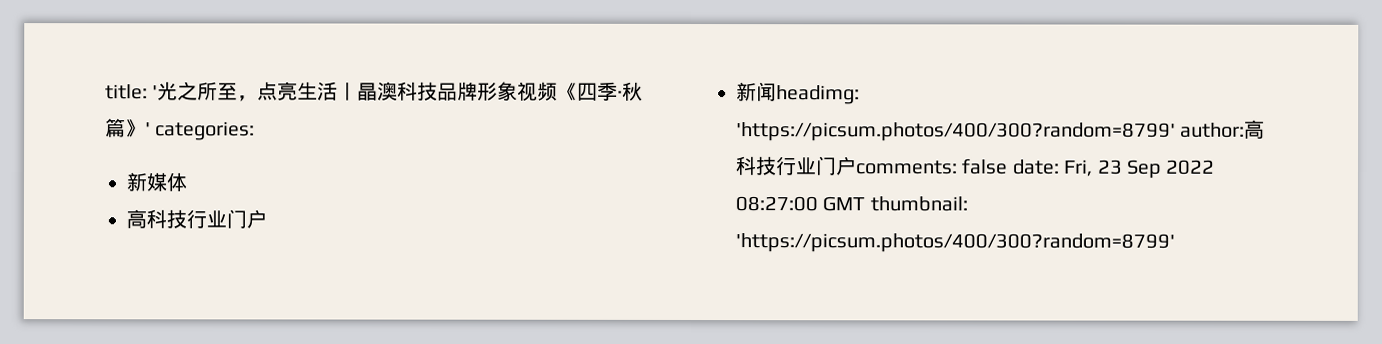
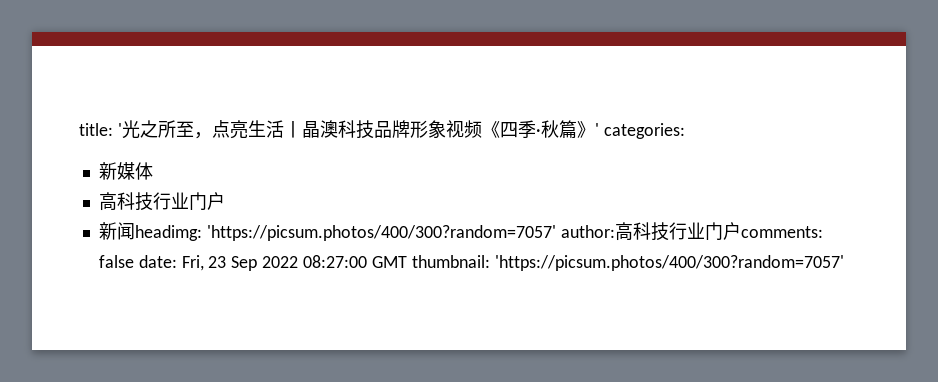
- 新闻headimg: 'https://picsum.photos/400/300?random=8799' author:高科技行业门户comments: false date: Fri, 23 Sep 2022 08:27:00 GMT thumbnail: 'https://picsum.photos/400/300?random=8799'
+ 新闻headimg: 'https://picsum.photos/400/300?random=7057' author:高科技行业门户comments: false date: Fri, 23 Sep 2022 08:27:00 GMT thumbnail: 'https://picsum.photos/400/300?random=7057'

